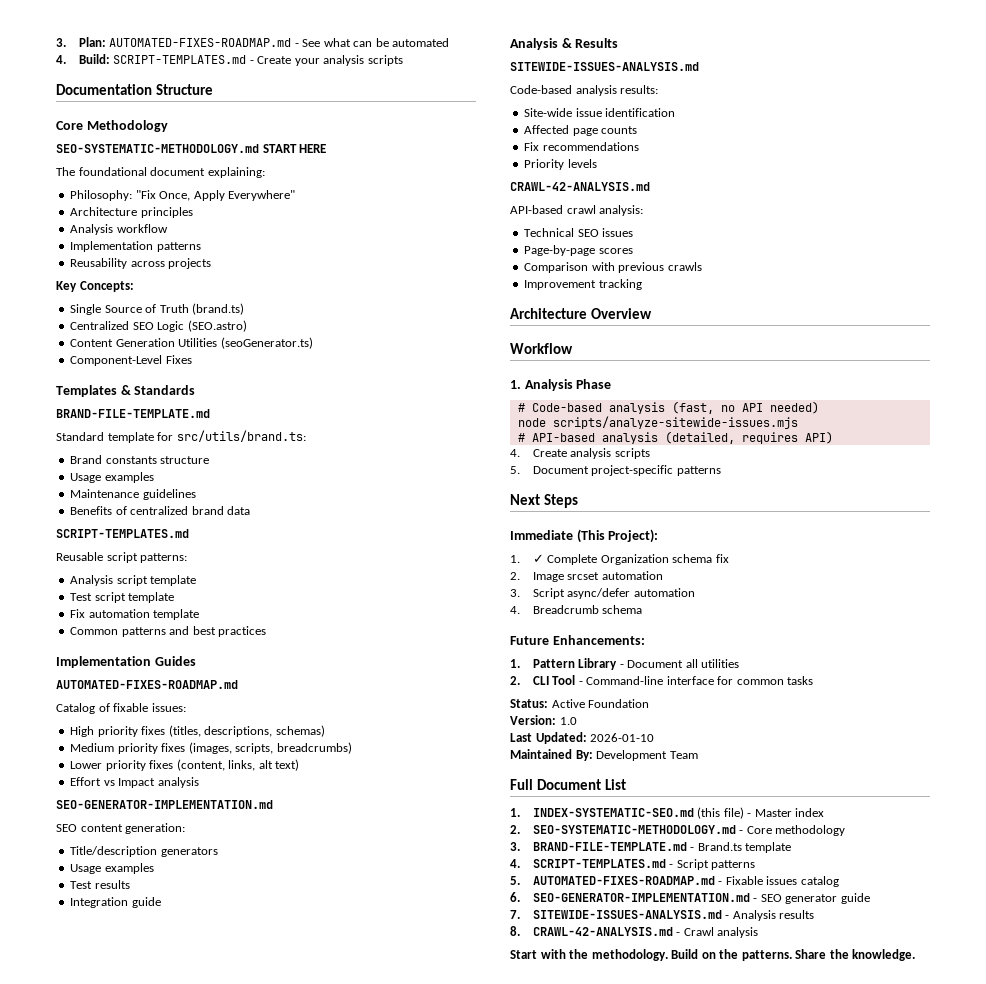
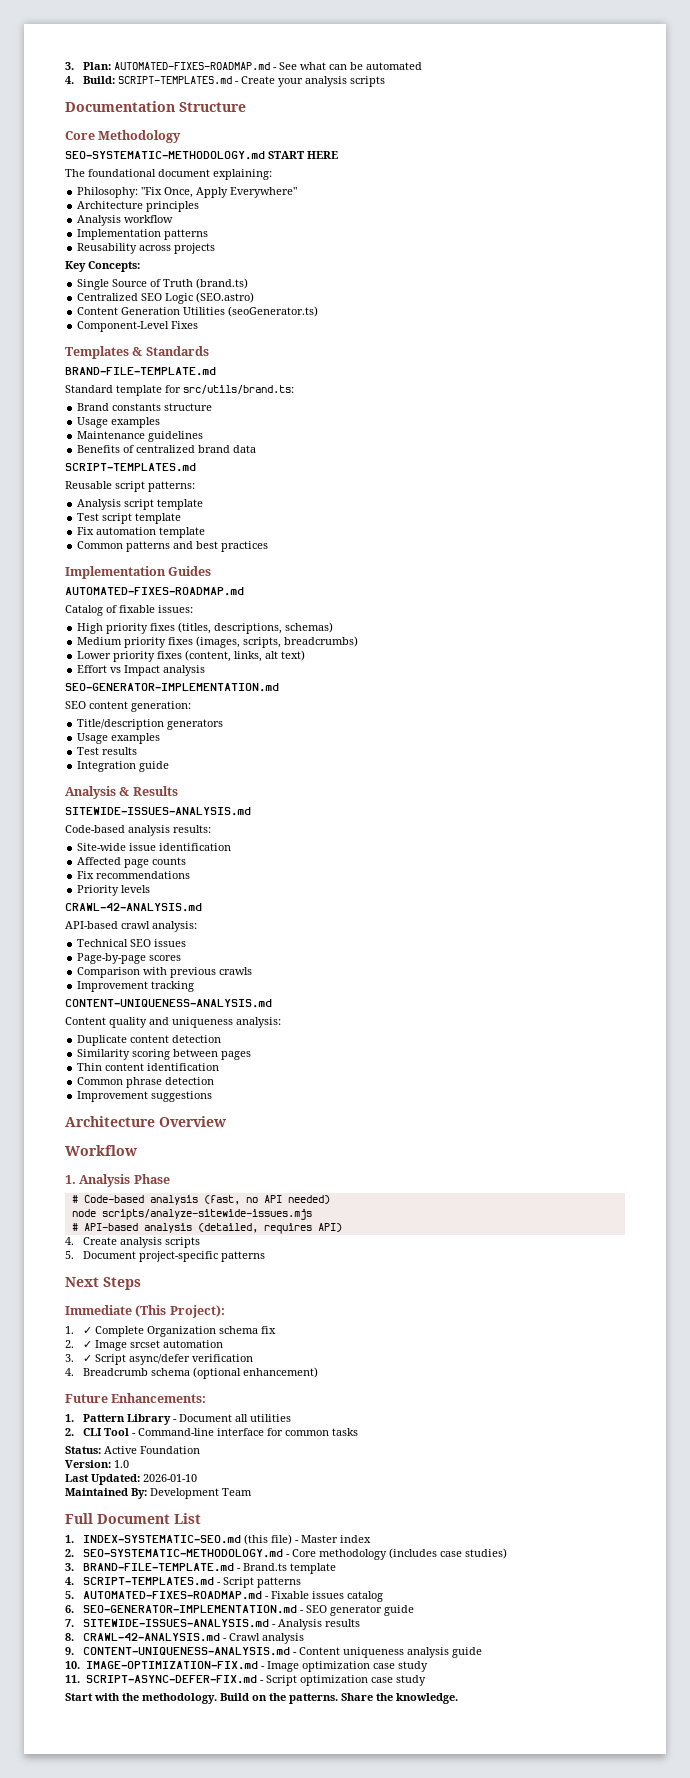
  Improvement tracking
+ CONTENT-UNIQUENESS-ANALYSIS.md
+ Content quality and uniqueness analysis:
+ Duplicate content detection
+ Similarity scoring between pages
+ Thin content identification
+ Common phrase detection
+ Improvement suggestions
- 2. Image srcset automation
+ 2. ✓ Image srcset automation
- 3. Script async/defer automation
+ 3. ✓ Script async/defer verification
- 4. Breadcrumb schema
+ 4. Breadcrumb schema (optional enhancement)
- 2. SEO-SYSTEMATIC-METHODOLOGY.md - Core methodology
+ 2. SEO-SYSTEMATIC-METHODOLOGY.md - Core methodology (includes case studies)
+ 9. CONTENT-UNIQUENESS-ANALYSIS.md - Content uniqueness analysis guide
+ 10. IMAGE-OPTIMIZATION-FIX.md - Image optimization case study
+ 11. SCRIPT-ASYNC-DEFER-FIX.md - Script optimization case study

